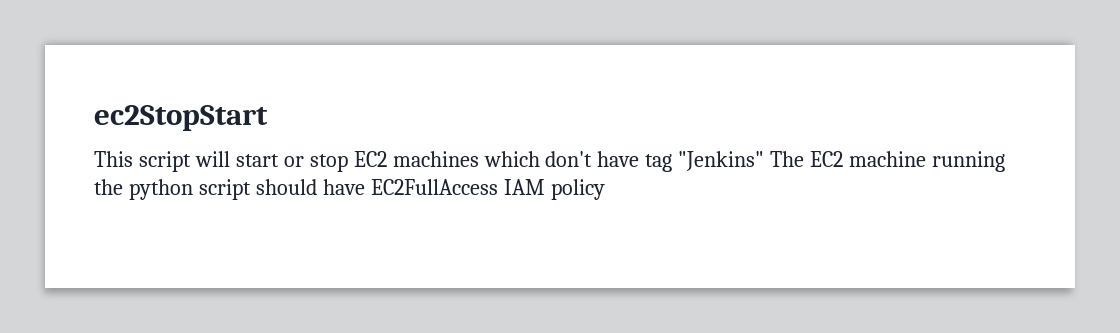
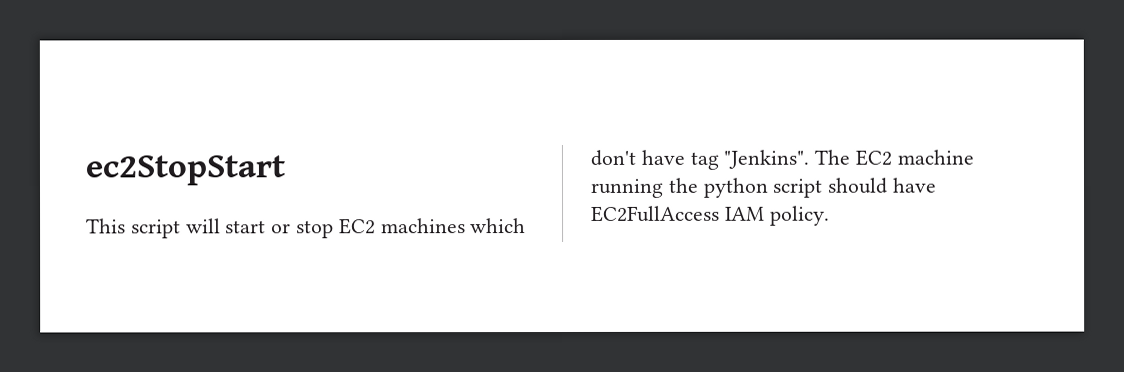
- This script will start or stop EC2 machines which don't have tag "Jenkins" The EC2 machine running the python script should have EC2FullAccess IAM policy
+ This script will start or stop EC2 machines which don't have tag "Jenkins". The EC2 machine running the python script should have EC2FullAccess IAM policy.

